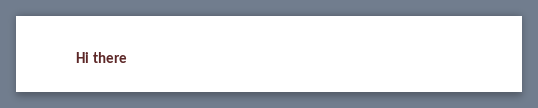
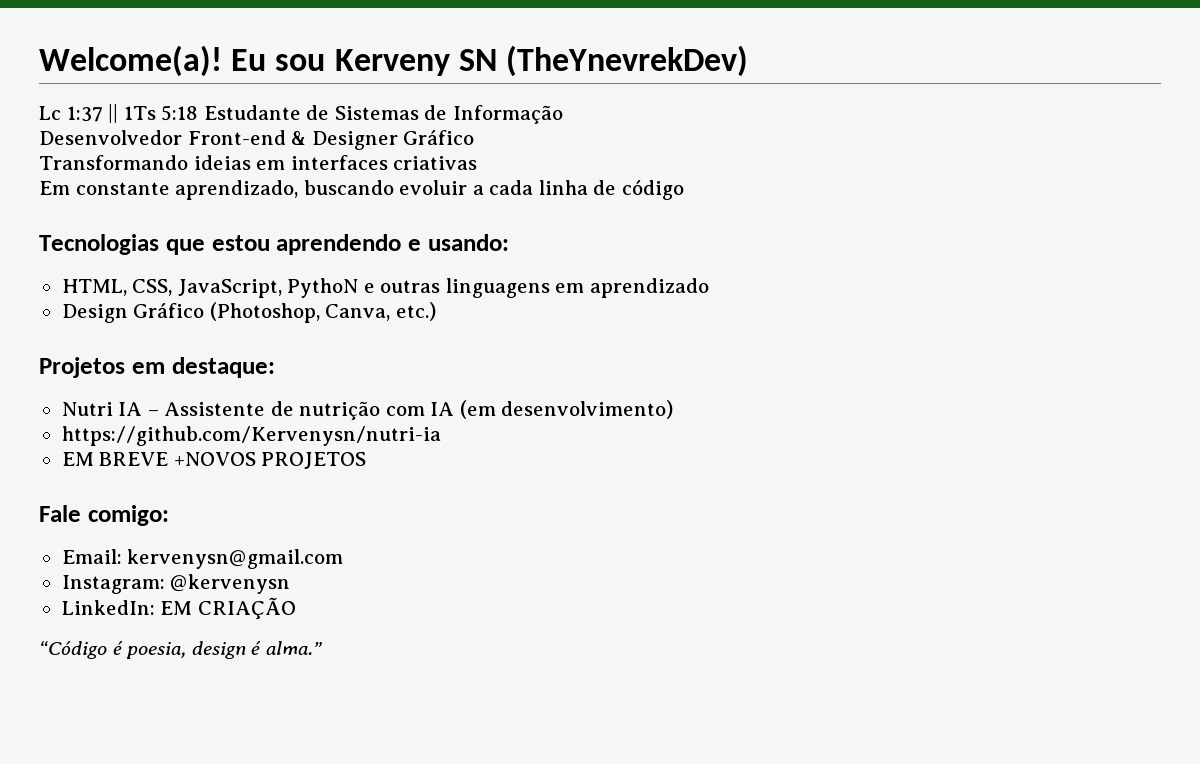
- Hi there
+ Welcome(a)! Eu sou Kerveny SN (TheYnevrekDev)
+ Lc 1:37 || 1Ts 5:18 Estudante de Sistemas de Informação
+ Desenvolvedor Front-end & Designer Gráfico
+ Transformando ideias em interfaces criativas
+ Em constante aprendizado, buscando evoluir a cada linha de código
+ Tecnologias que estou aprendendo e usando:
+ HTML, CSS, JavaScript, PythoN e outras linguagens em aprendizado
+ Design Gráfico (Photoshop, Canva, etc.)
+ Projetos em destaque:
+ Nutri IA – Assistente de nutrição com IA (em desenvolvimento)
+ https://github.com/Kervenysn/nutri-ia
+ EM BREVE +NOVOS PROJETOS
+ Fale comigo:
+ Email: kervenysn@gmail.com
+ Instagram: @kervenysn
+ LinkedIn: EM CRIAÇÃO
+ “Código é poesia, design é alma.”

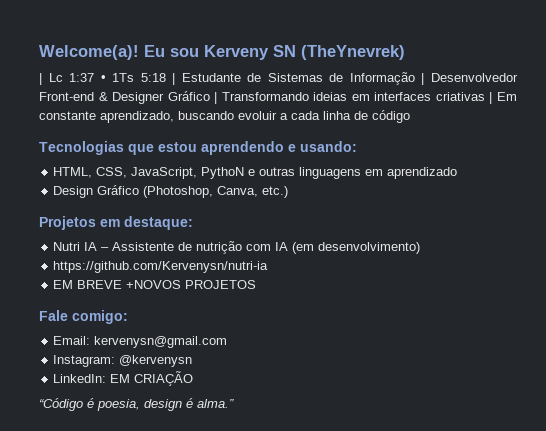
- Eu sou Kerveny SN (TheYnevrekDev)
- Lc 1:37 || 1Ts 5:18 Estudante de Sistemas de Informação
- Desenvolvedor Front-end & Designer Gráfico
- Transformando ideias em interfaces criativas
- Em constante aprendizado, buscando evoluir a cada linha de código
+ Eu sou Kerveny SN (TheYnevrek)
+ | Lc 1:37 • 1Ts 5:18 | Estudante de Sistemas de Informação | Desenvolvedor Front-end & Designer Gráfico | Transformando ideias em interfaces criativas | Em constante aprendizado, buscando evoluir a cada linha de código

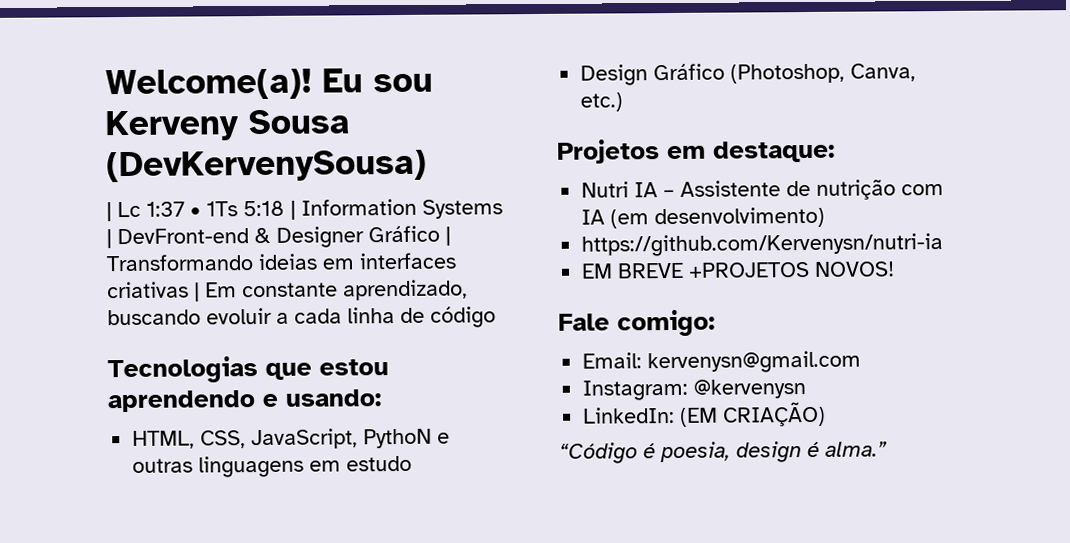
- Eu sou Kerveny SN (TheYnevrek)
+ Eu sou Kerveny Sousa (DevKervenySousa)
- | Lc 1:37 • 1Ts 5:18 | Estudante de Sistemas de Informação | Desenvolvedor Front-end & Designer Gráfico | Transformando ideias em interfaces criativas | Em constante aprendizado, buscando evoluir a cada linha de código
+ | Lc 1:37 • 1Ts 5:18 | Information Systems | DevFront-end & Designer Gráfico | Transformando ideias em interfaces criativas | Em constante aprendizado, buscando evoluir a cada linha de código
- HTML, CSS, JavaScript, PythoN e outras linguagens em aprendizado
+ HTML, CSS, JavaScript, PythoN e outras linguagens em estudo
- EM BREVE +NOVOS PROJETOS
+ EM BREVE +PROJETOS NOVOS!
- LinkedIn: EM CRIAÇÃO
+ LinkedIn: (EM CRIAÇÃO)

